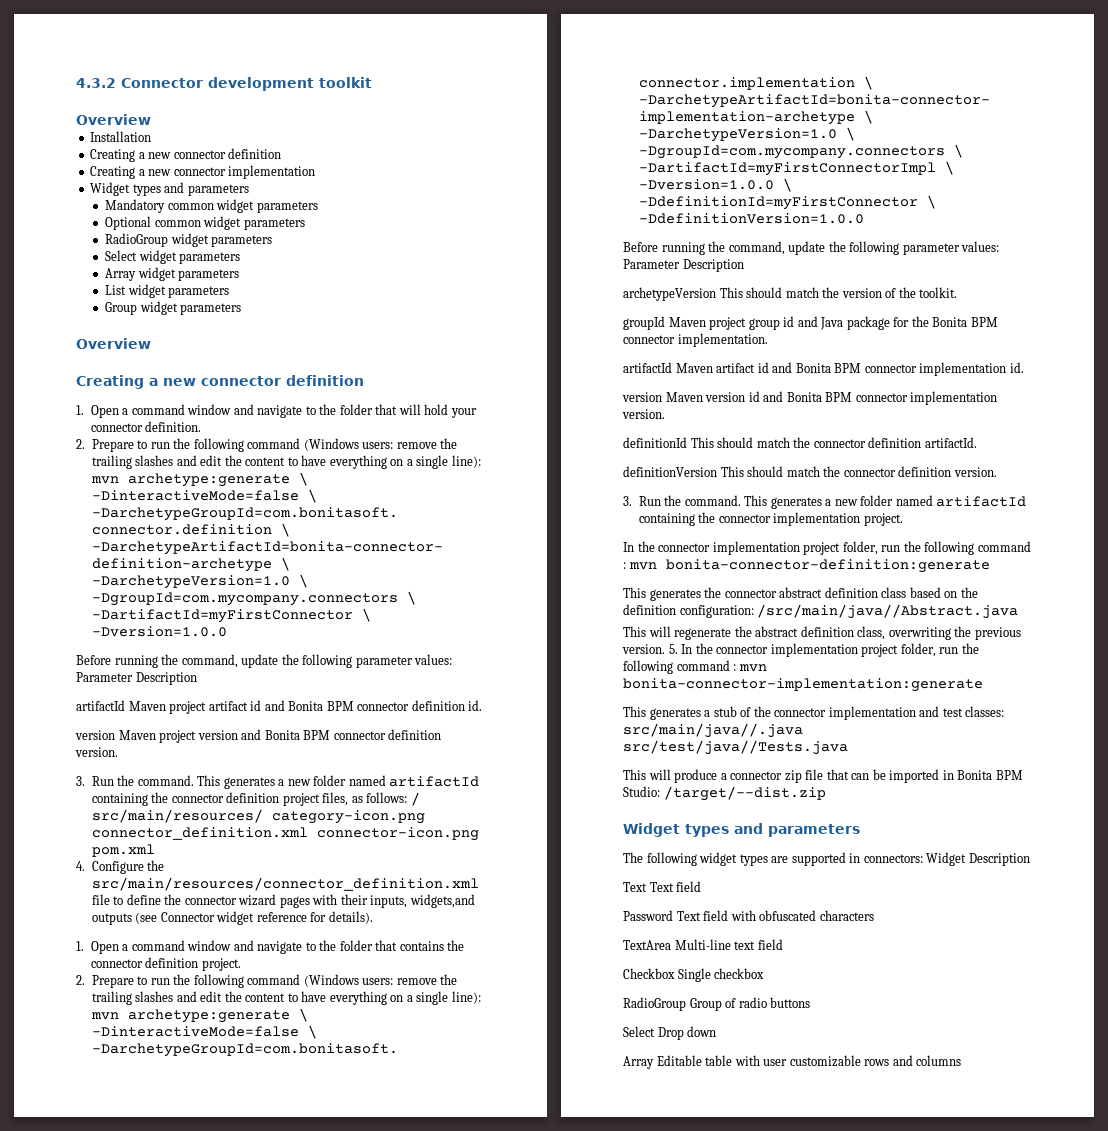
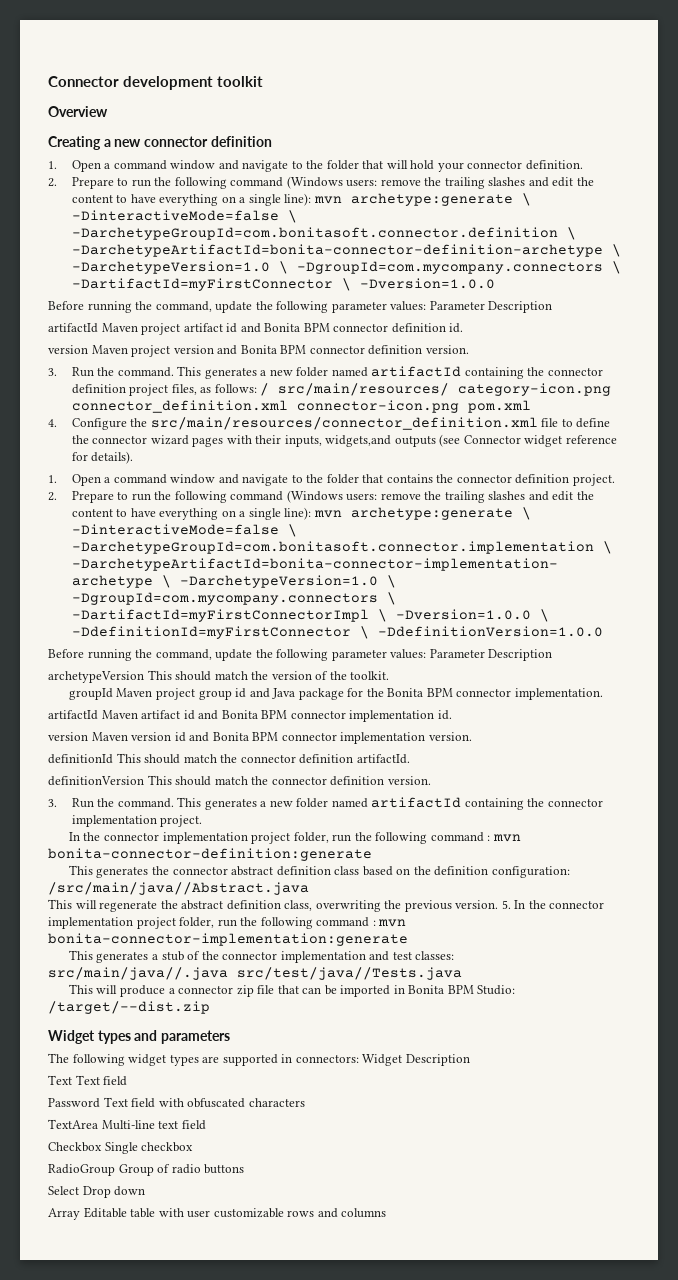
- 4.3.2 Connector development toolkit
+ Connector development toolkit
- Installation
- Creating a new connector definition
- Creating a new connector implementation
- Widget types and parameters
- Mandatory common widget parameters
- Optional common widget parameters
- RadioGroup widget parameters
- Select widget parameters
- Array widget parameters
- List widget parameters
- Group widget parameters
- Overview

